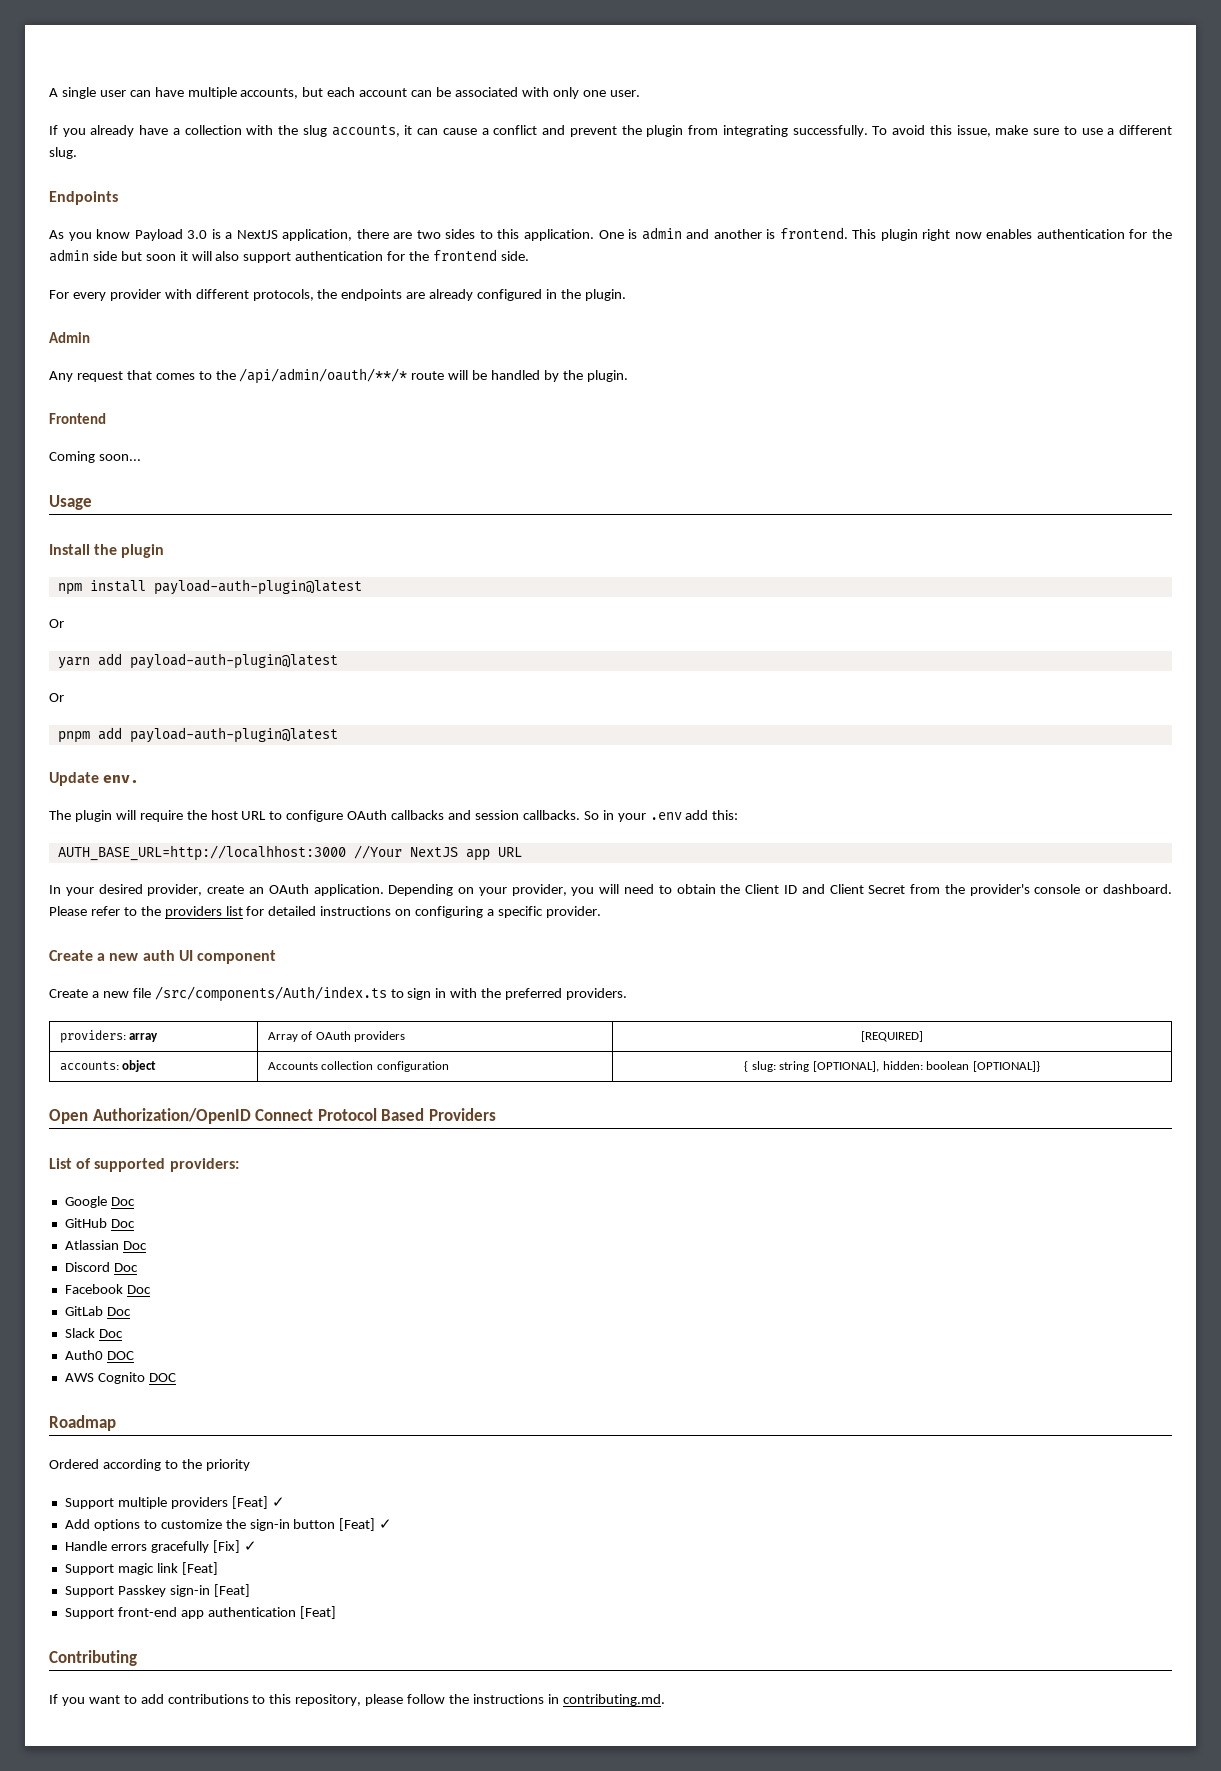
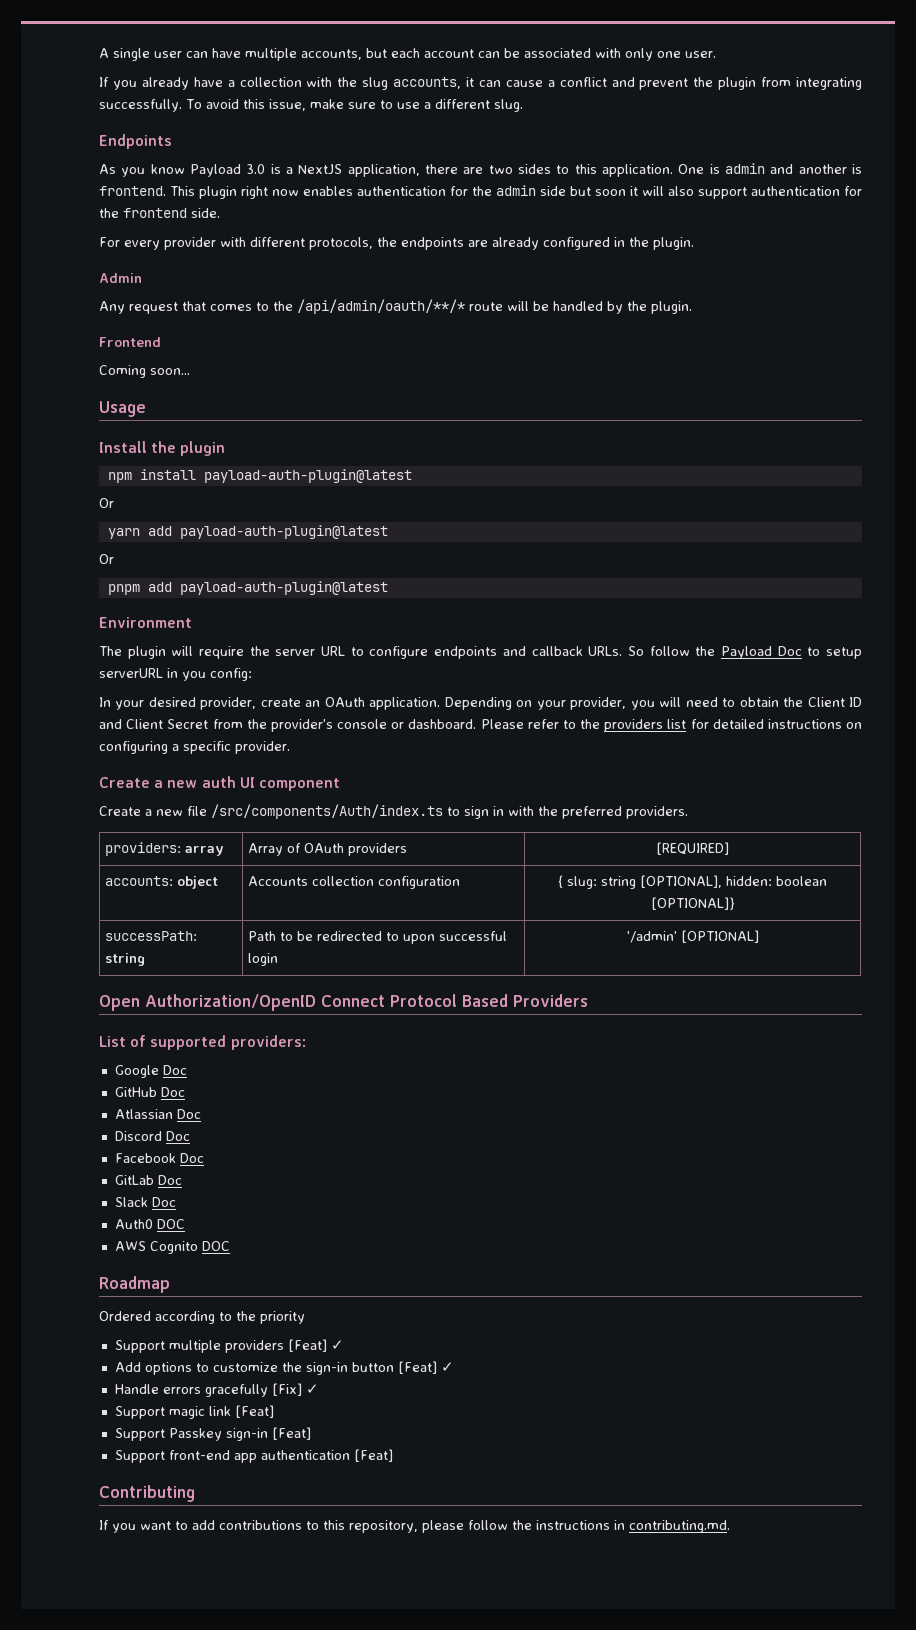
- Update env.
+ Environment
- The plugin will require the host URL to configure OAuth callbacks and session callbacks. So in your .env add this:
- AUTH_BASE_URL=http://localhhost:3000 //Your NextJS app URL
+ The plugin will require the server URL to configure endpoints and callback URLs. So follow the Payload Doc to setup serverURL in you config:
+ successPath: string | Path to be redirected to upon successful login | '/admin' [OPTIONAL]

